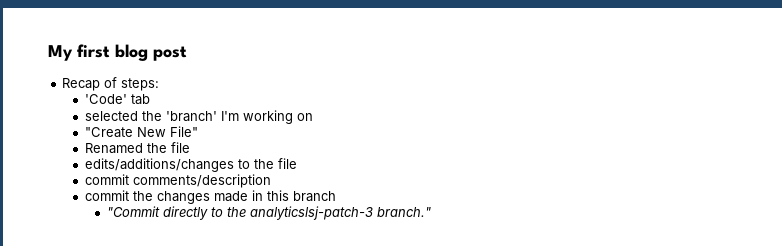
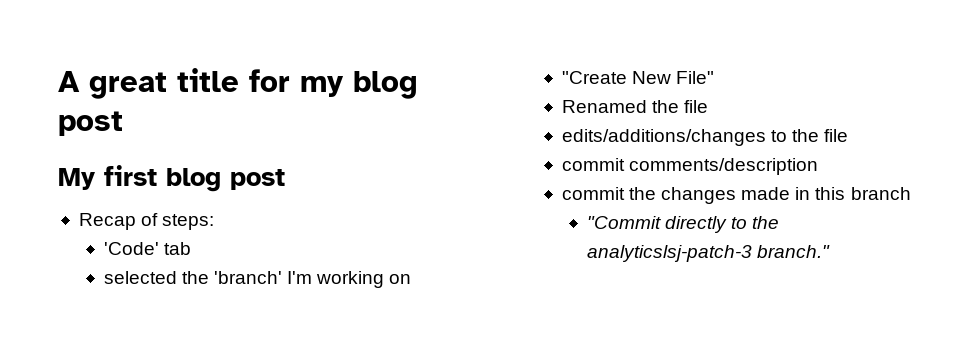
+ A great title for my blog post

